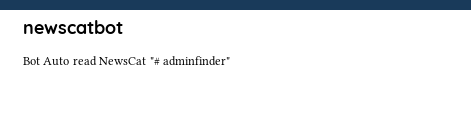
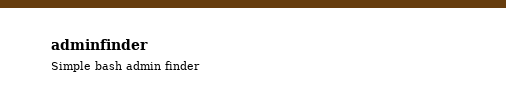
- newscatbot
- Bot Auto read NewsCat "# adminfinder"
+ adminfinder
+ Simple bash admin finder

